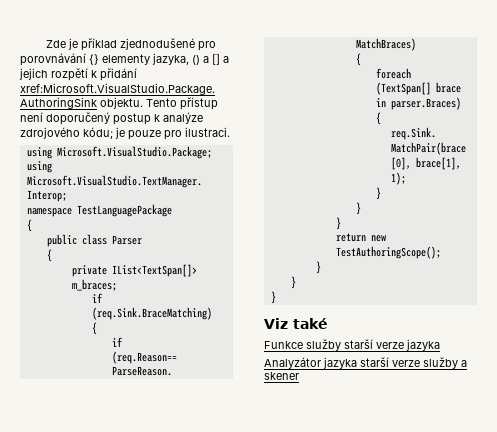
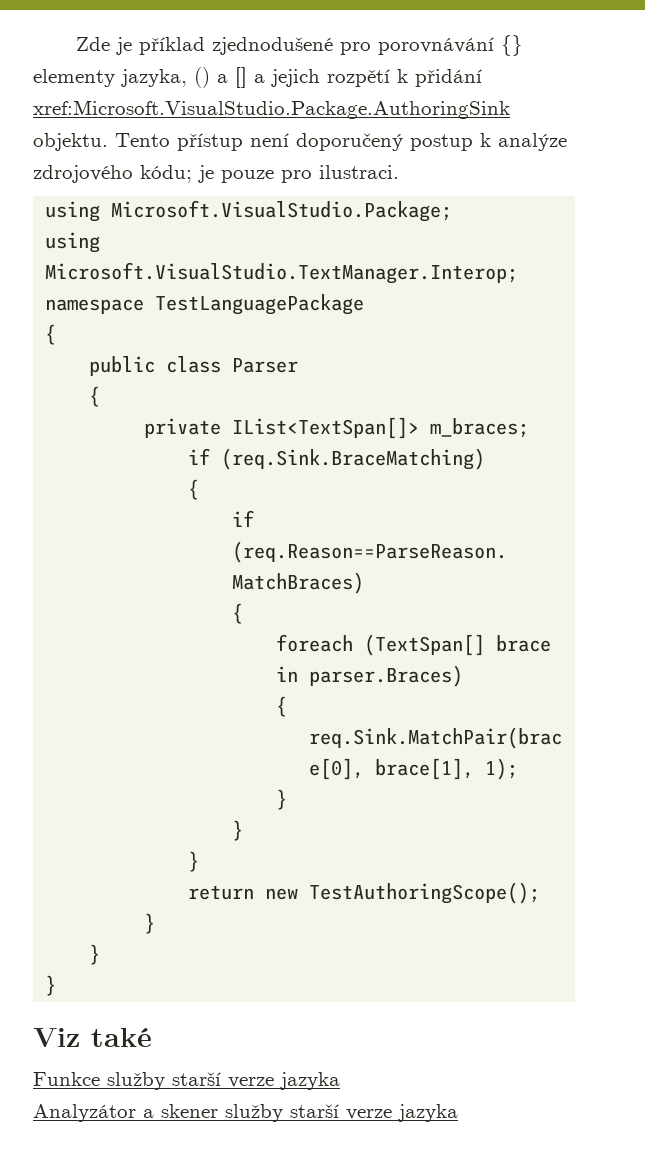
- Analyzátor jazyka starší verze služby a skener
+ Analyzátor a skener služby starší verze jazyka

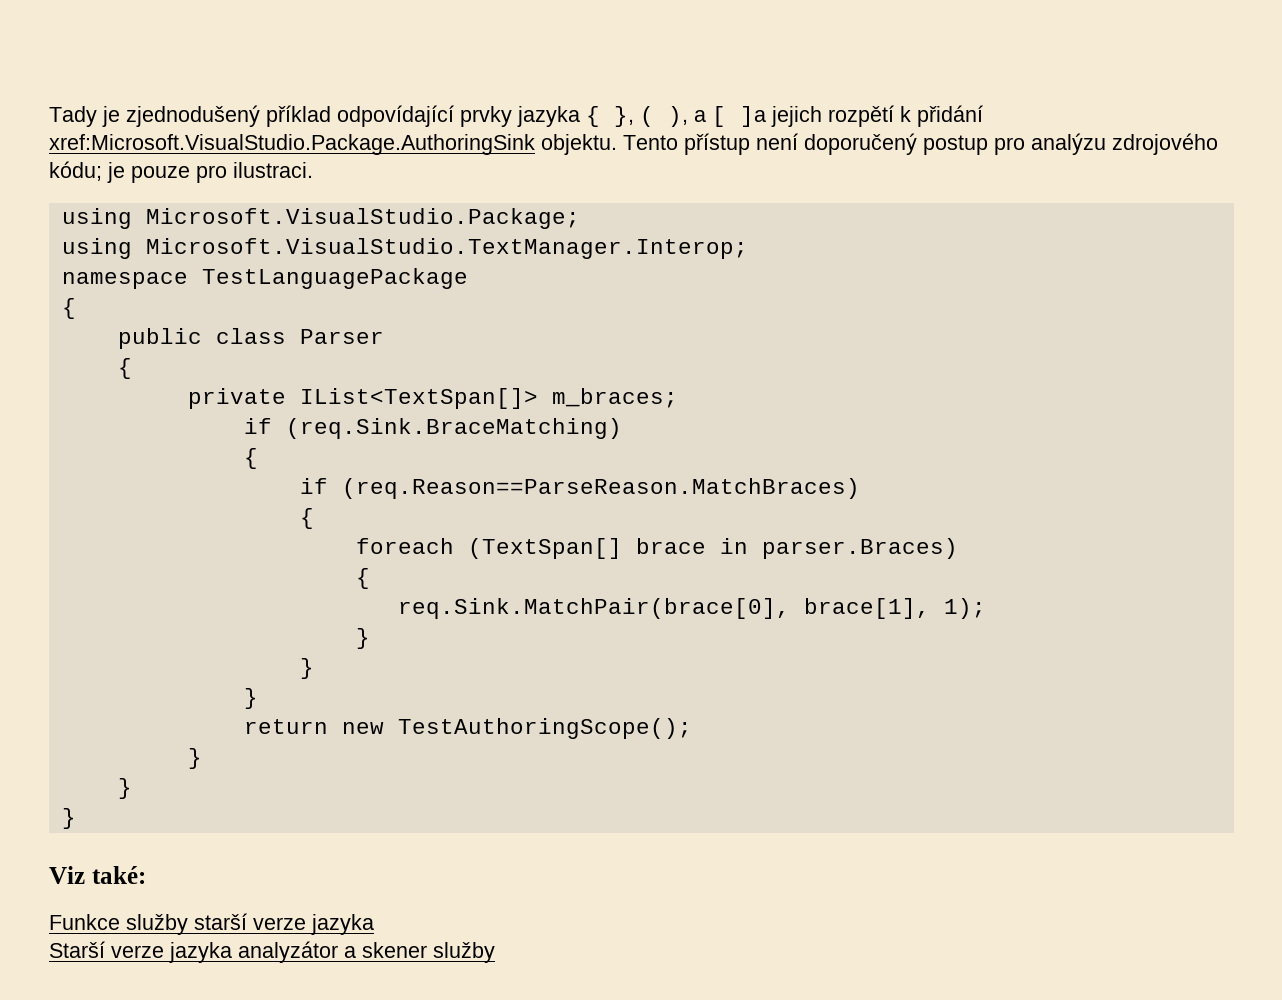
- Zde je příklad zjednodušené pro porovnávání {} elementy jazyka, () a [] a jejich rozpětí k přidání xref:Microsoft.VisualStudio.Package.AuthoringSink objektu.
+ Tady je zjednodušený příklad odpovídající prvky jazyka { }, ( ), a [ ]a jejich rozpětí k přidání xref:Microsoft.VisualStudio.Package.AuthoringSink objektu.
- Tento přístup není doporučený postup k analýze zdrojového kódu; je pouze pro ilustraci.
+ Tento přístup není doporučený postup pro analýzu zdrojového kódu; je pouze pro ilustraci.
- Viz také
+ Viz také:
- Analyzátor a skener služby starší verze jazyka
+ Starší verze jazyka analyzátor a skener služby

